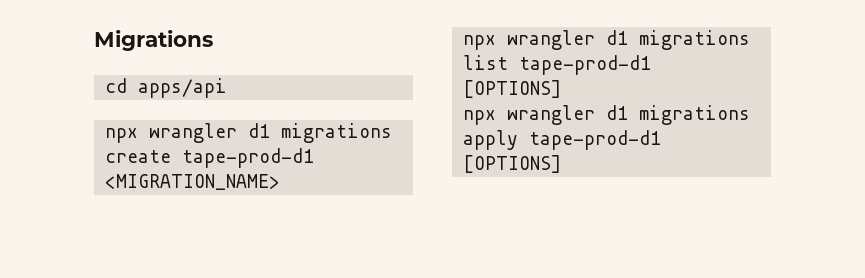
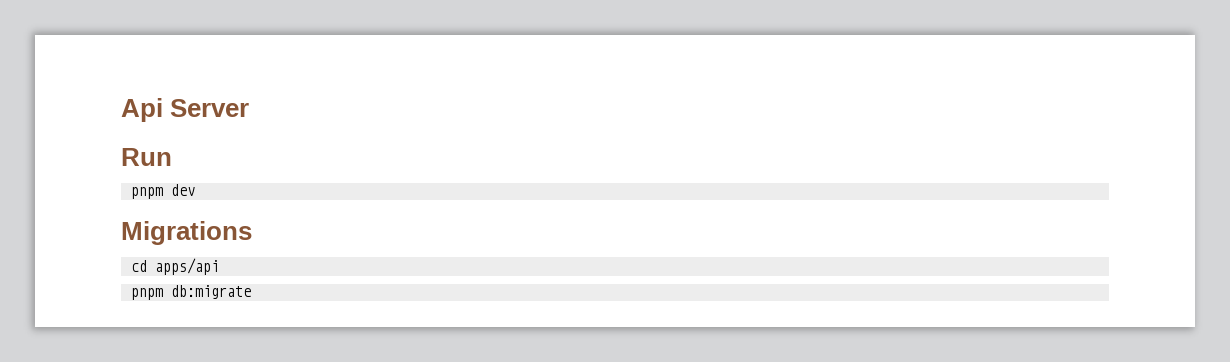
+ Api Server
+ Run
+ pnpm dev
  Migrations
  cd apps/api
- npx wrangler d1 migrations create tape-prod-d1 <MIGRATION_NAME>
- npx wrangler d1 migrations list tape-prod-d1 [OPTIONS]
- npx wrangler d1 migrations apply tape-prod-d1 [OPTIONS]
+ pnpm db:migrate

